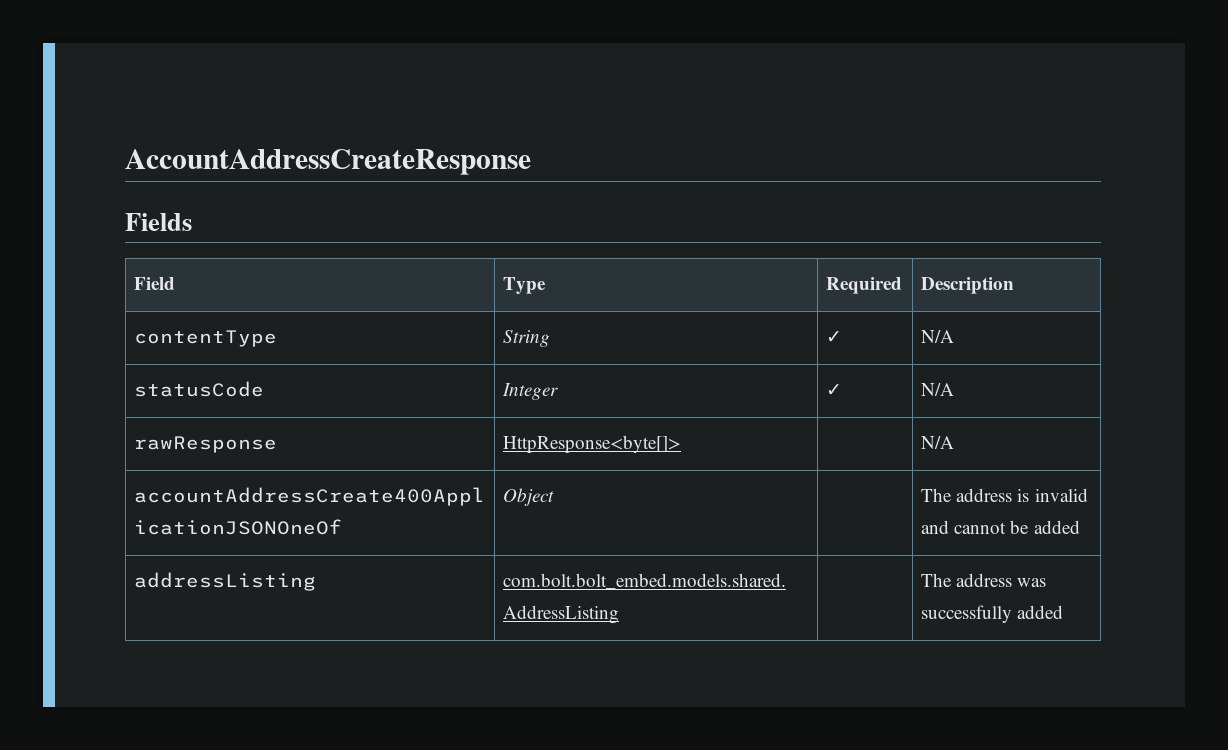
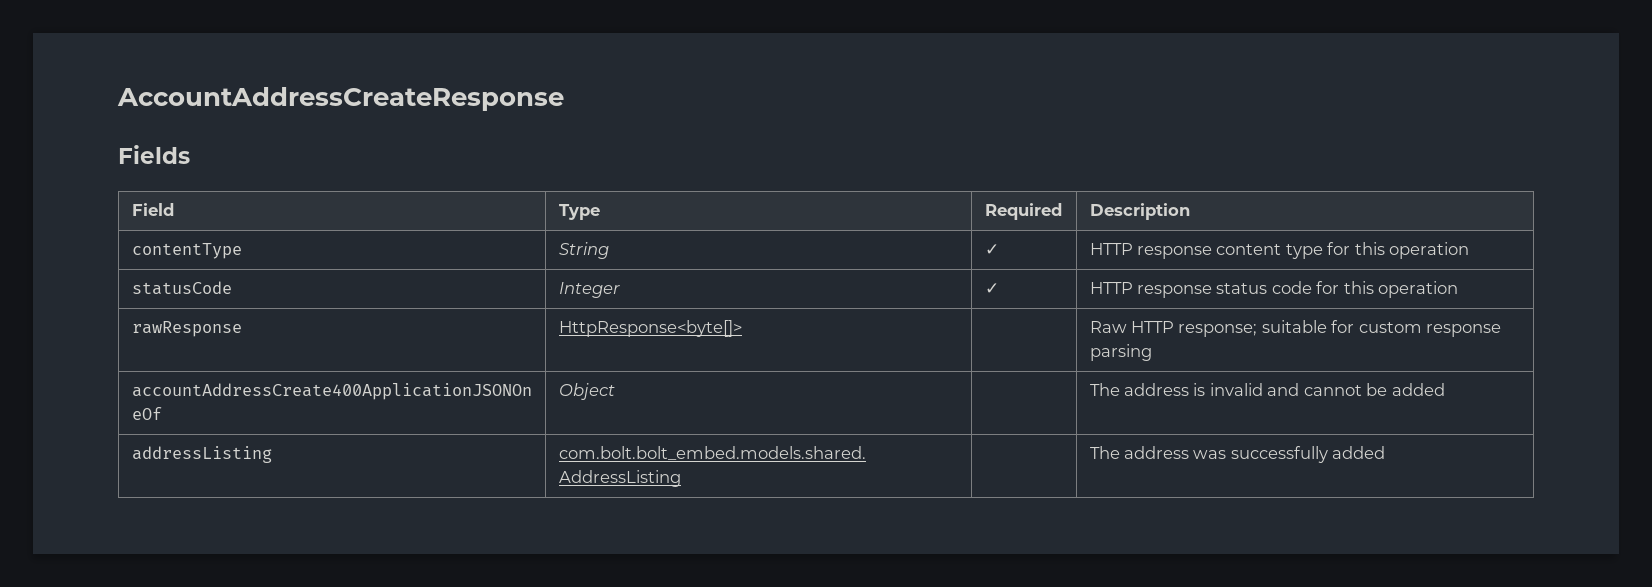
- contentType | String | ✓ | N/A
- statusCode | Integer | ✓ | N/A
- rawResponse | HttpResponse<byte[]> | | N/A
+ contentType | String | ✓ | HTTP response content type for this operation
+ statusCode | Integer | ✓ | HTTP response status code for this operation
+ rawResponse | HttpResponse<byte[]> | | Raw HTTP response; suitable for custom response parsing

